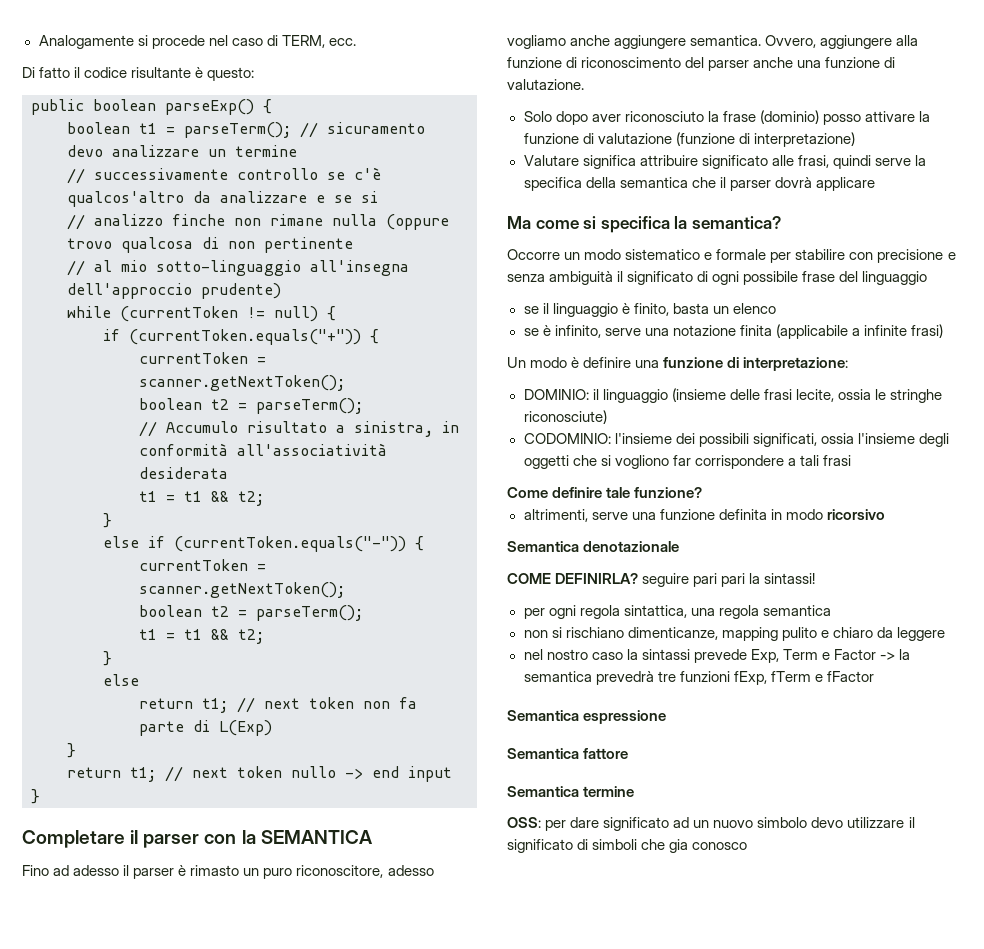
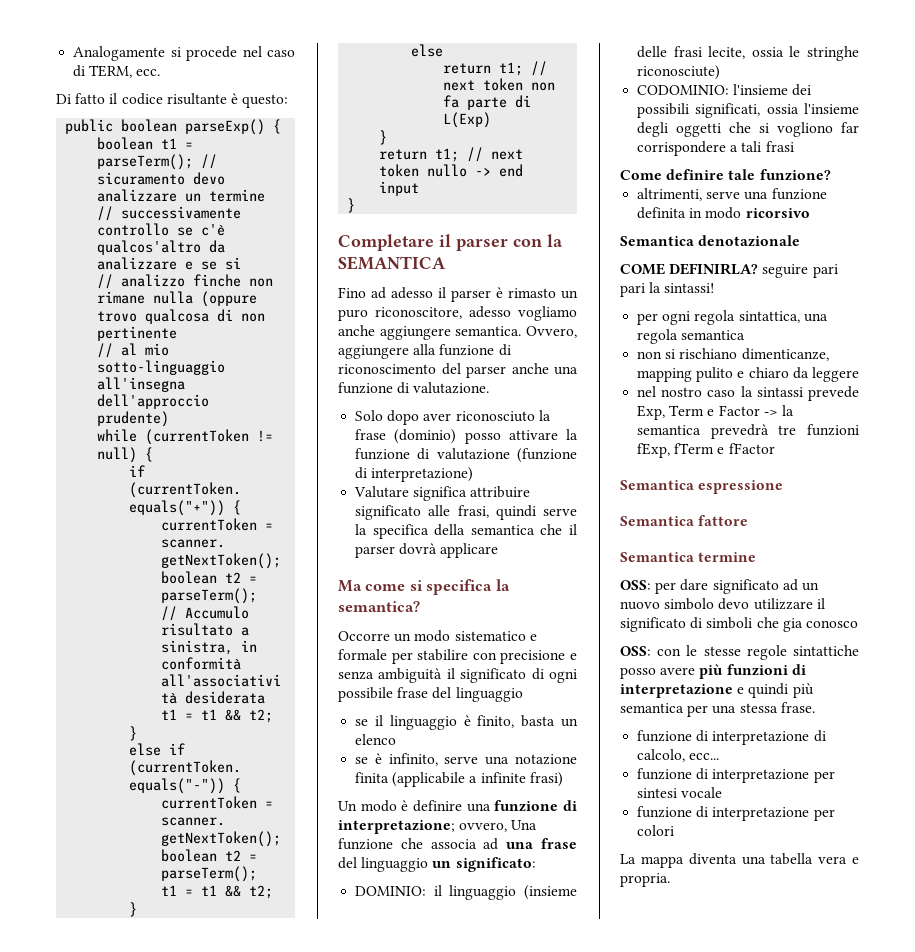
- Un modo è definire una funzione di interpretazione:
+ Un modo è definire una funzione di interpretazione; ovvero, Una funzione che associa ad una frase del linguaggio un significato:
+ OSS: con le stesse regole sintattiche posso avere più funzioni di interpretazione e quindi più semantica per una stessa frase.
+ funzione di interpretazione di calcolo, ecc...
+ funzione di interpretazione per sintesi vocale
+ funzione di interpretazione per colori
+ La mappa diventa una tabella vera e propria.

